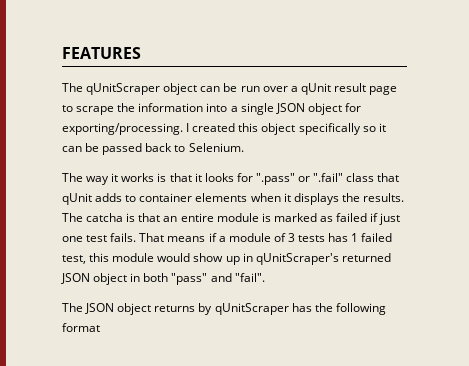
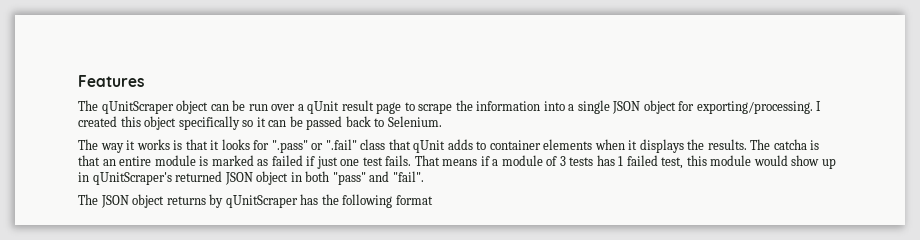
- FEATURES
+ Features

